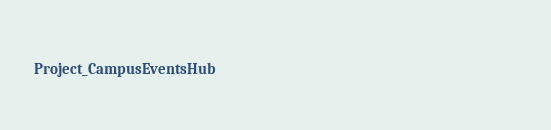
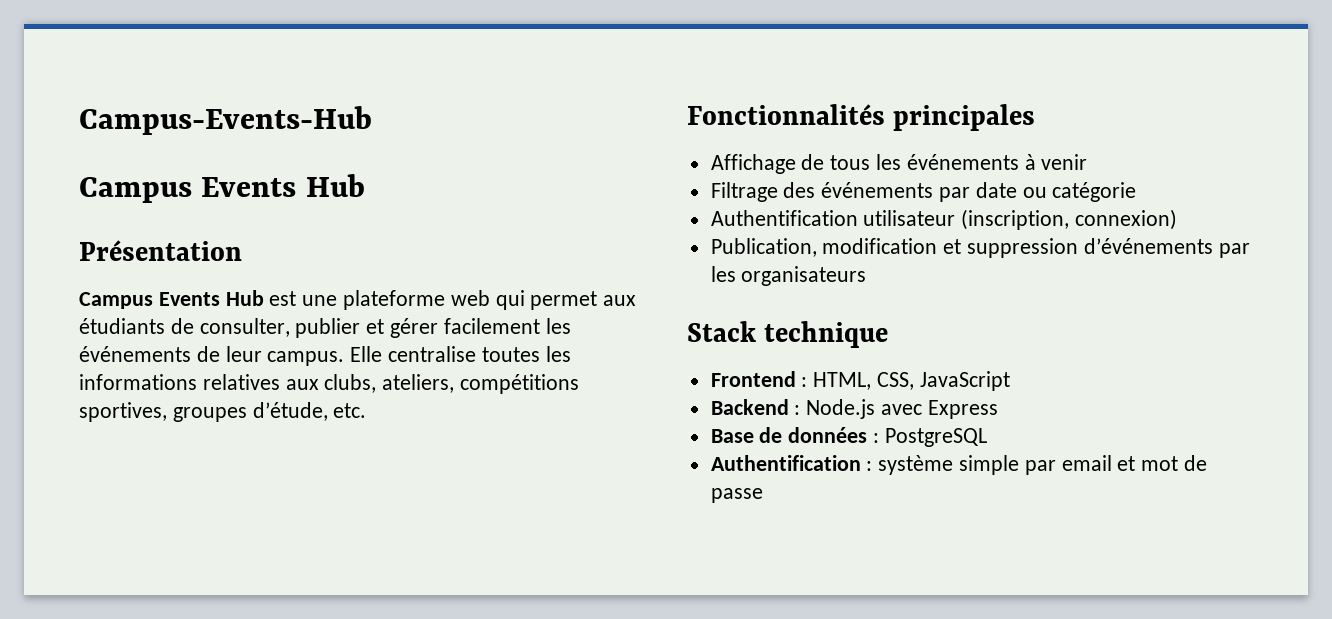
- Project_CampusEventsHub
+ Campus-Events-Hub
+ Campus Events Hub
+ Présentation
+ Campus Events Hub est une plateforme web qui permet aux étudiants de consulter, publier et gérer facilement les événements de leur campus. Elle centralise toutes les informations relatives aux clubs, ateliers, compétitions sportives, groupes d’étude, etc.
+ Fonctionnalités principales
+ Affichage de tous les événements à venir
+ Filtrage des événements par date ou catégorie
+ Authentification utilisateur (inscription, connexion)
+ Publication, modification et suppression d’événements par les organisateurs
+ Stack technique
+ Frontend : HTML, CSS, JavaScript
+ Backend : Node.js avec Express
+ Base de données : PostgreSQL
+ Authentification : système simple par email et mot de passe

